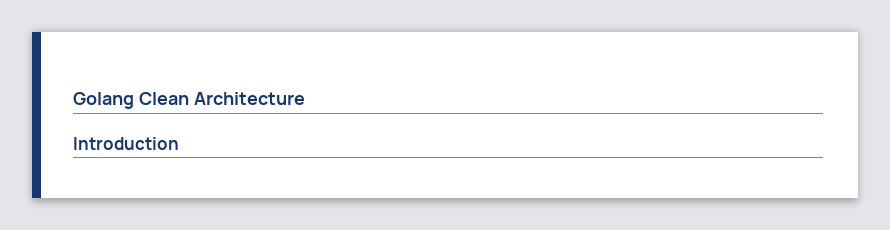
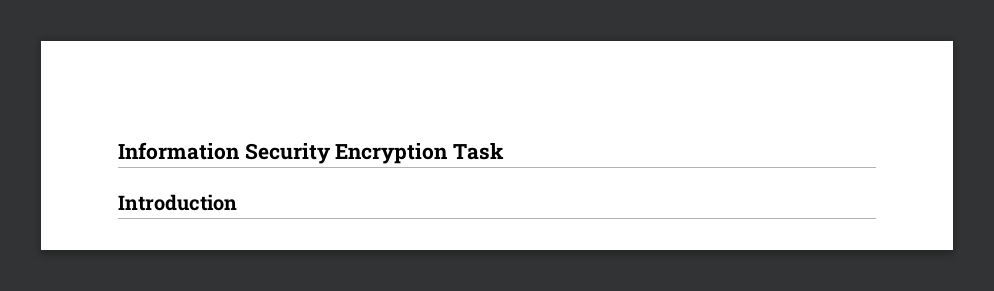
- Golang Clean Architecture
+ Information Security Encryption Task

